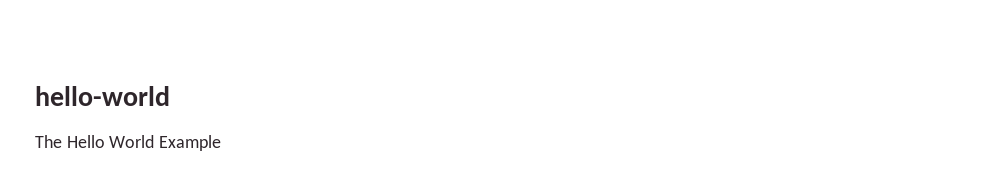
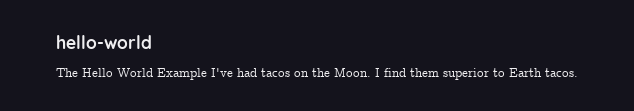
- The Hello World Example
+ The Hello World Example I've had tacos on the Moon. I find them superior to Earth tacos.

